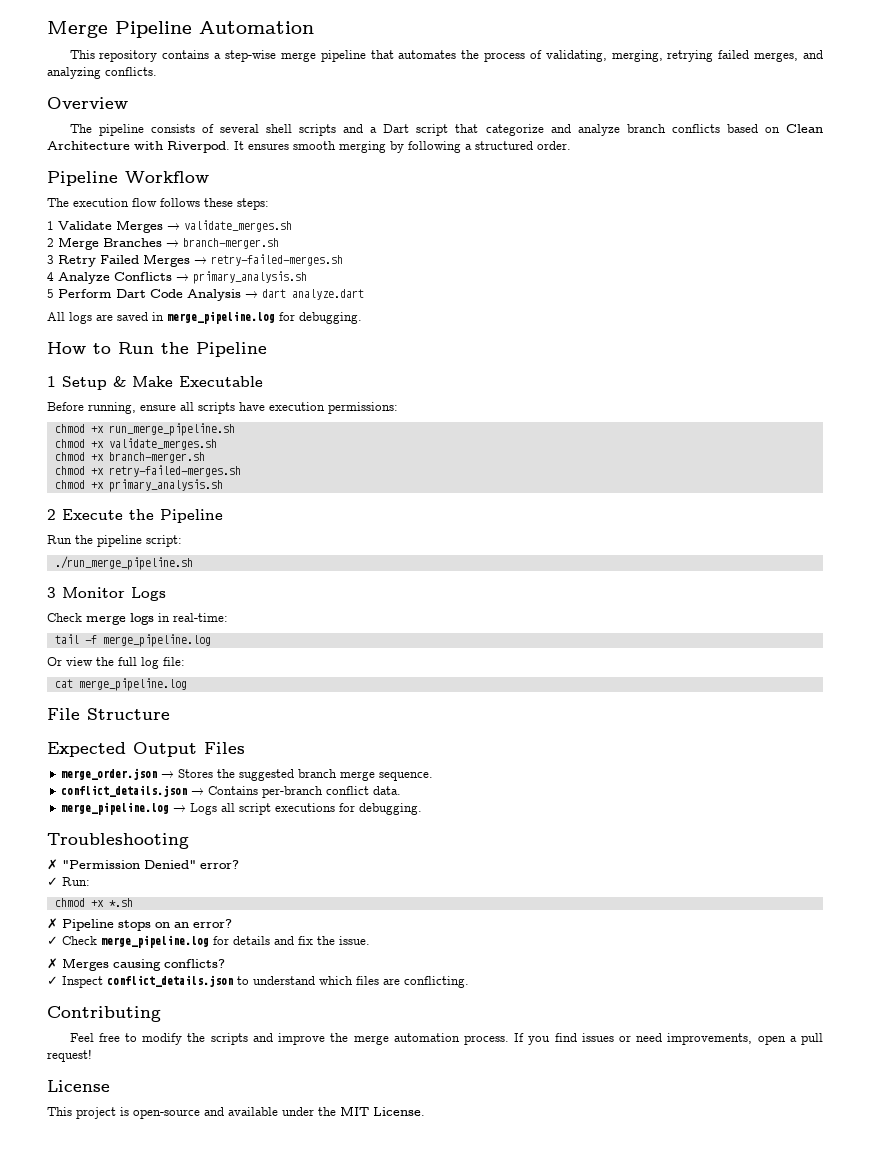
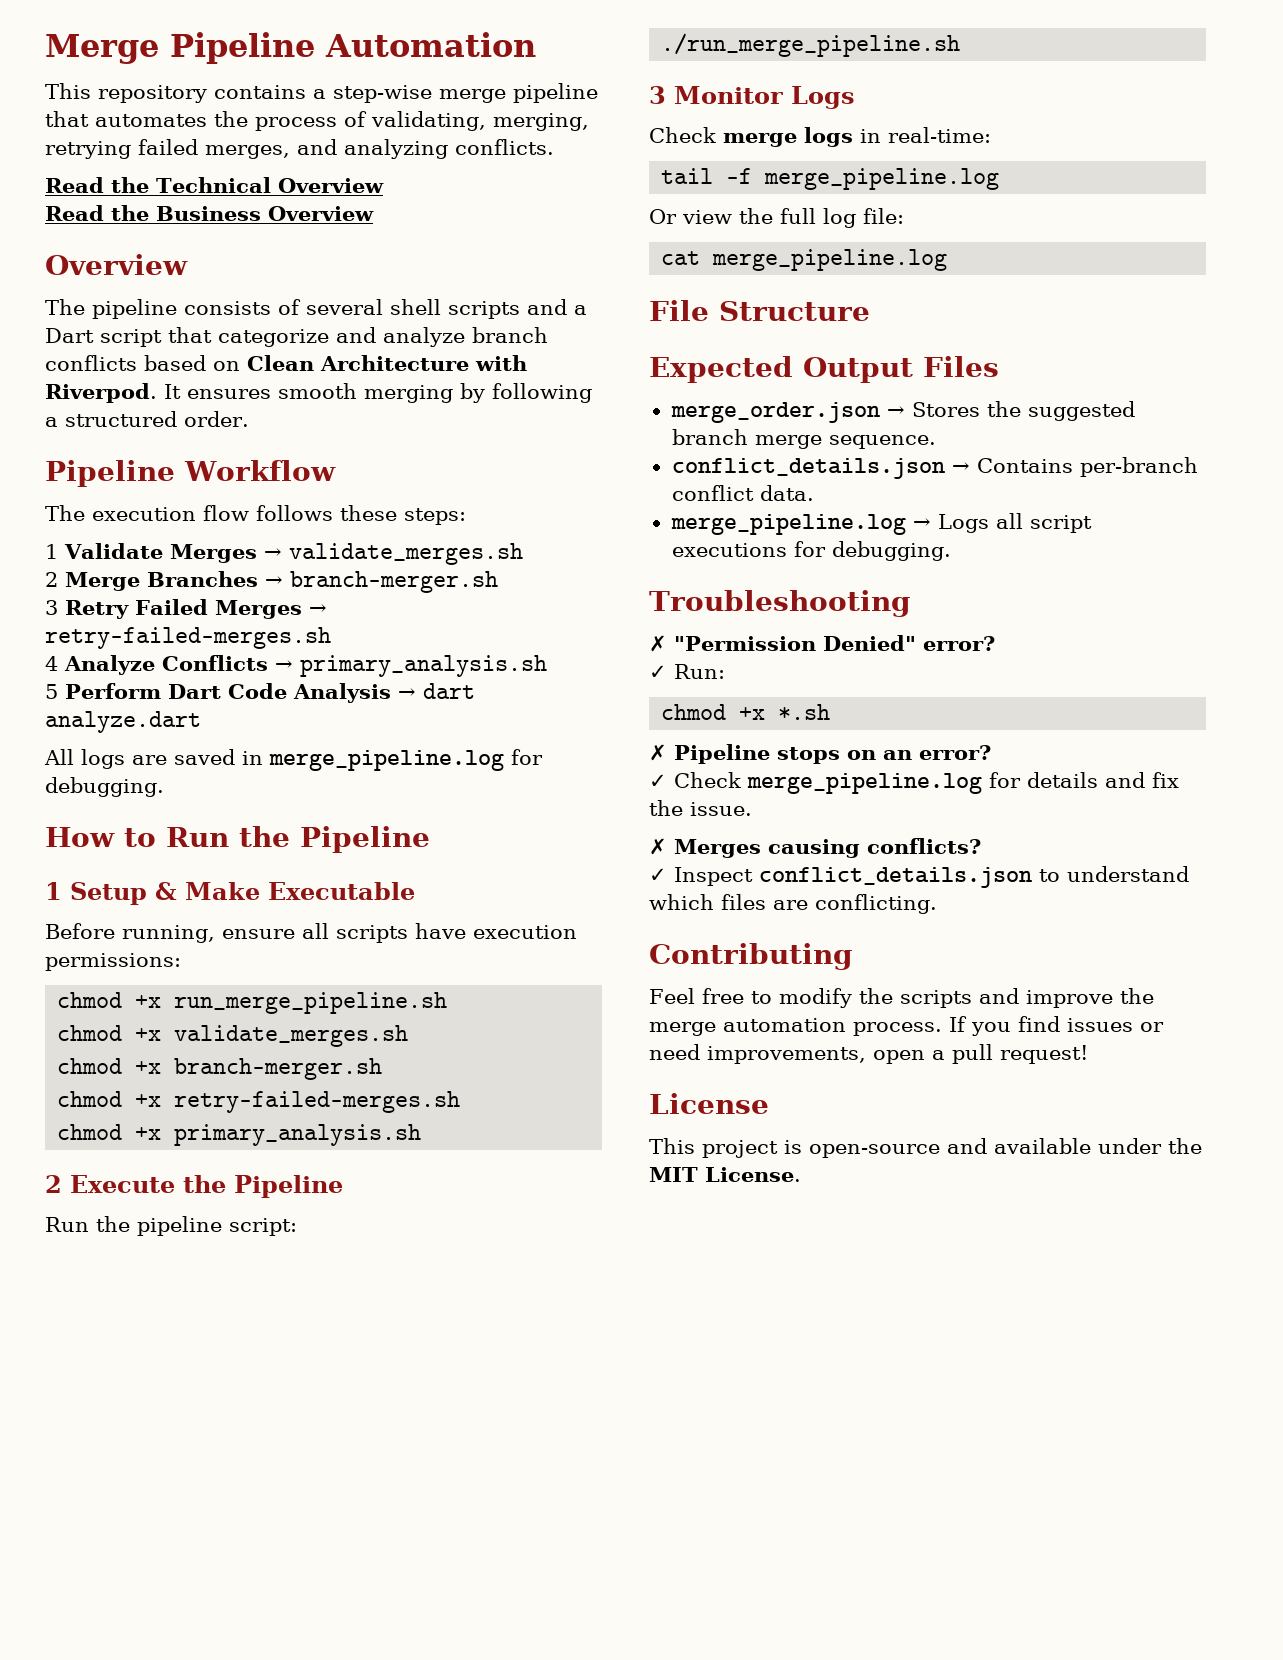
+ Read the Technical Overview
+ Read the Business Overview

